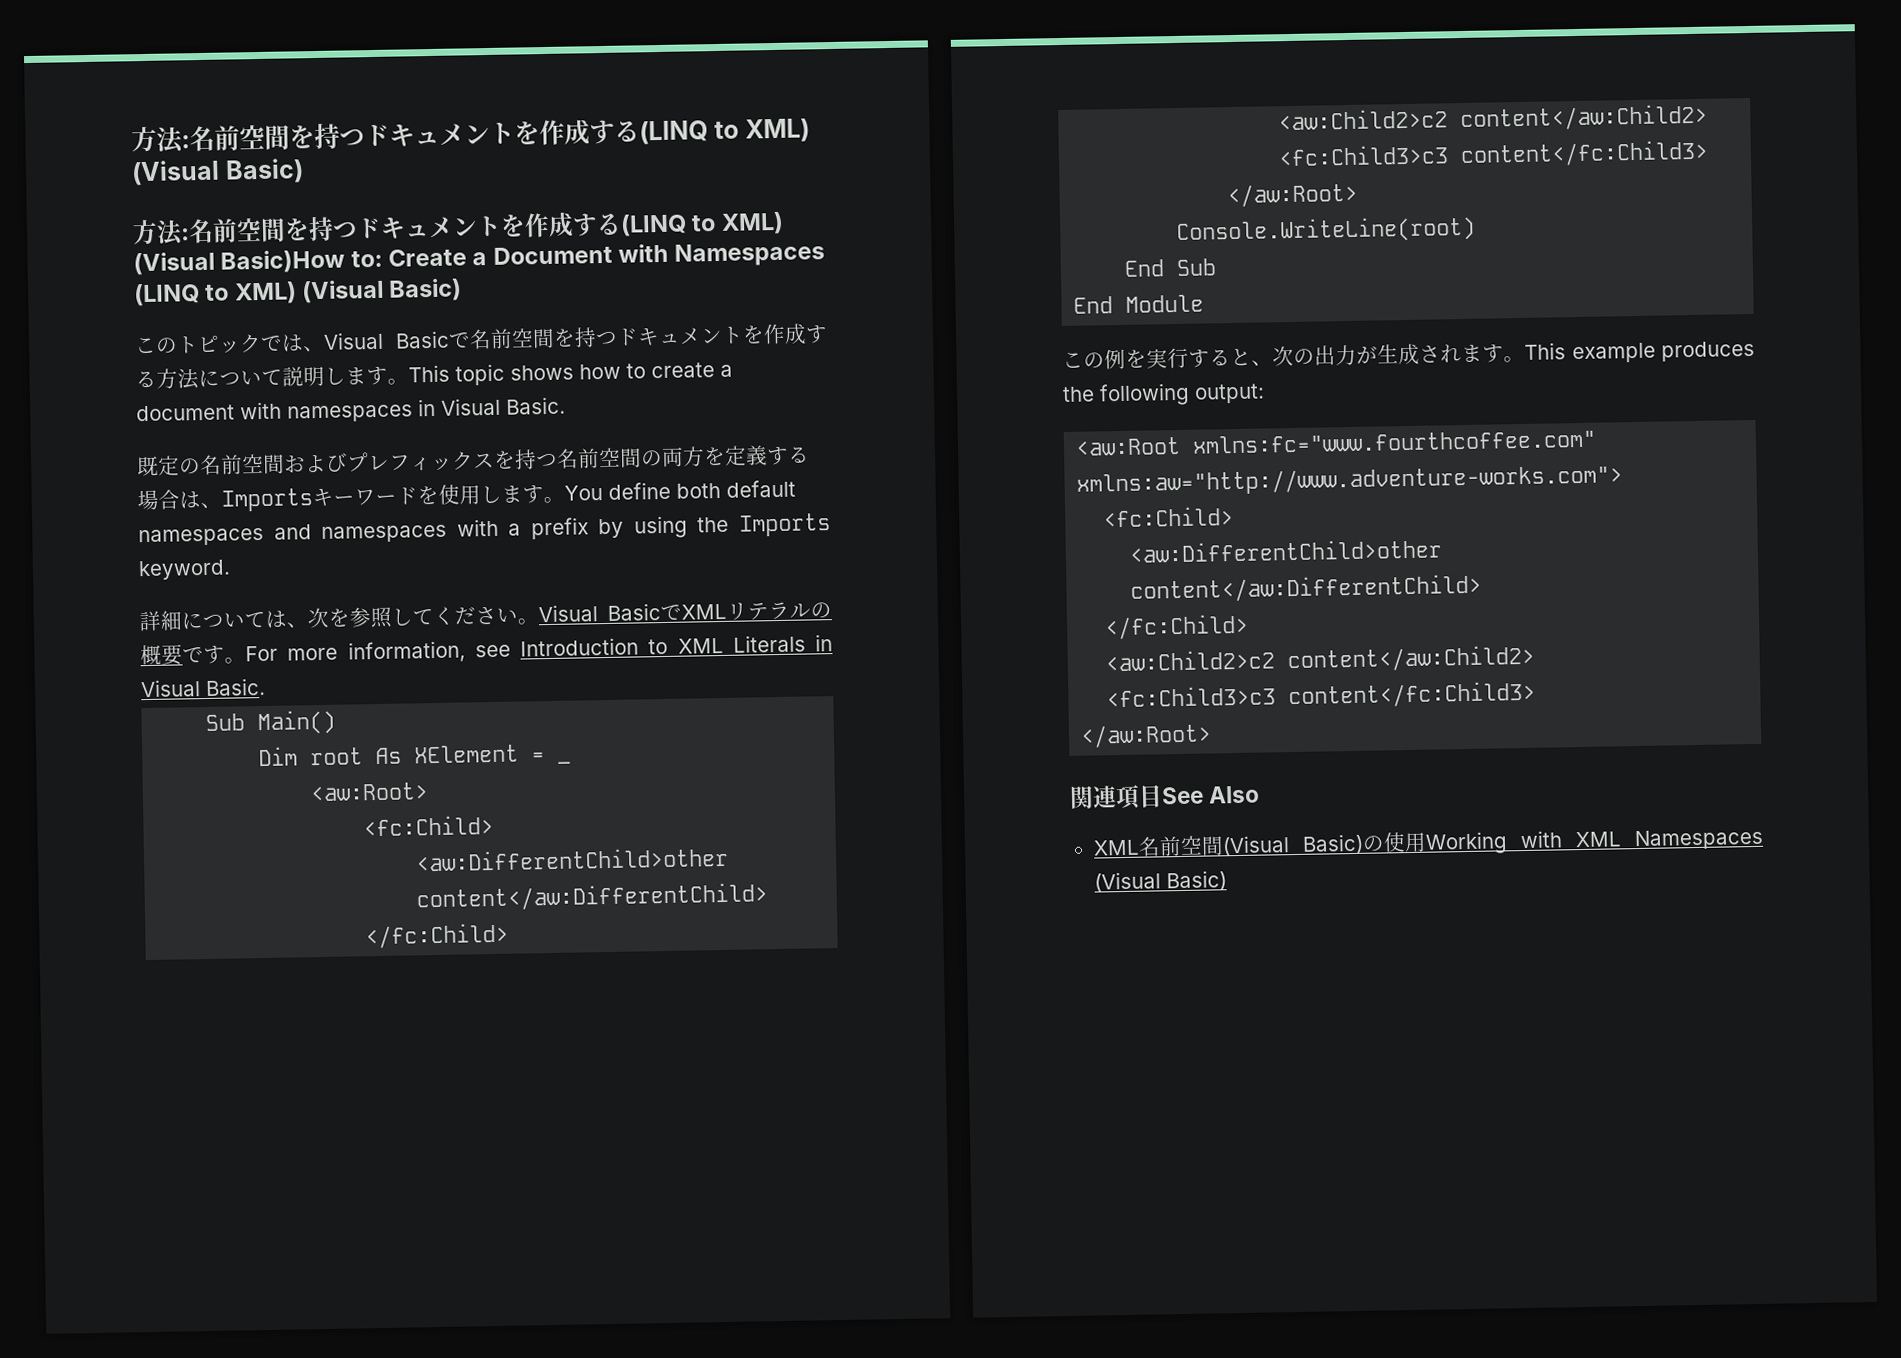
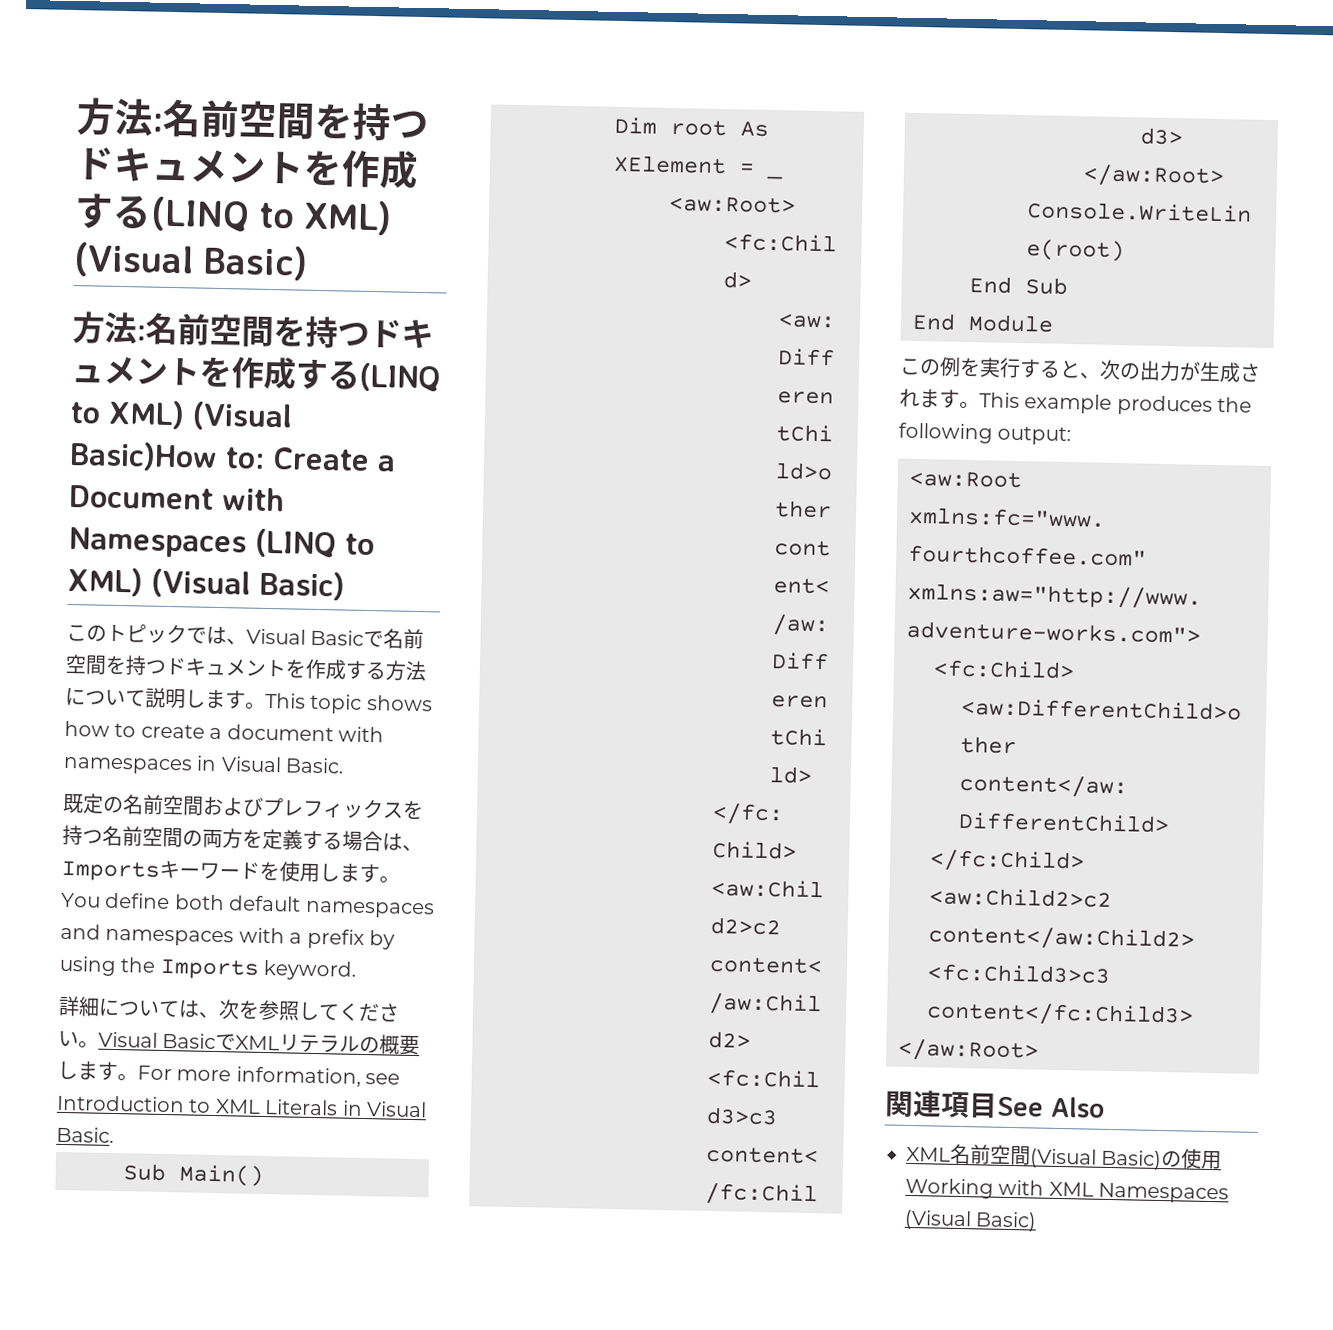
- Visual BasicでXMLリテラルの概要です。
+ Visual BasicでXMLリテラルの概要します。

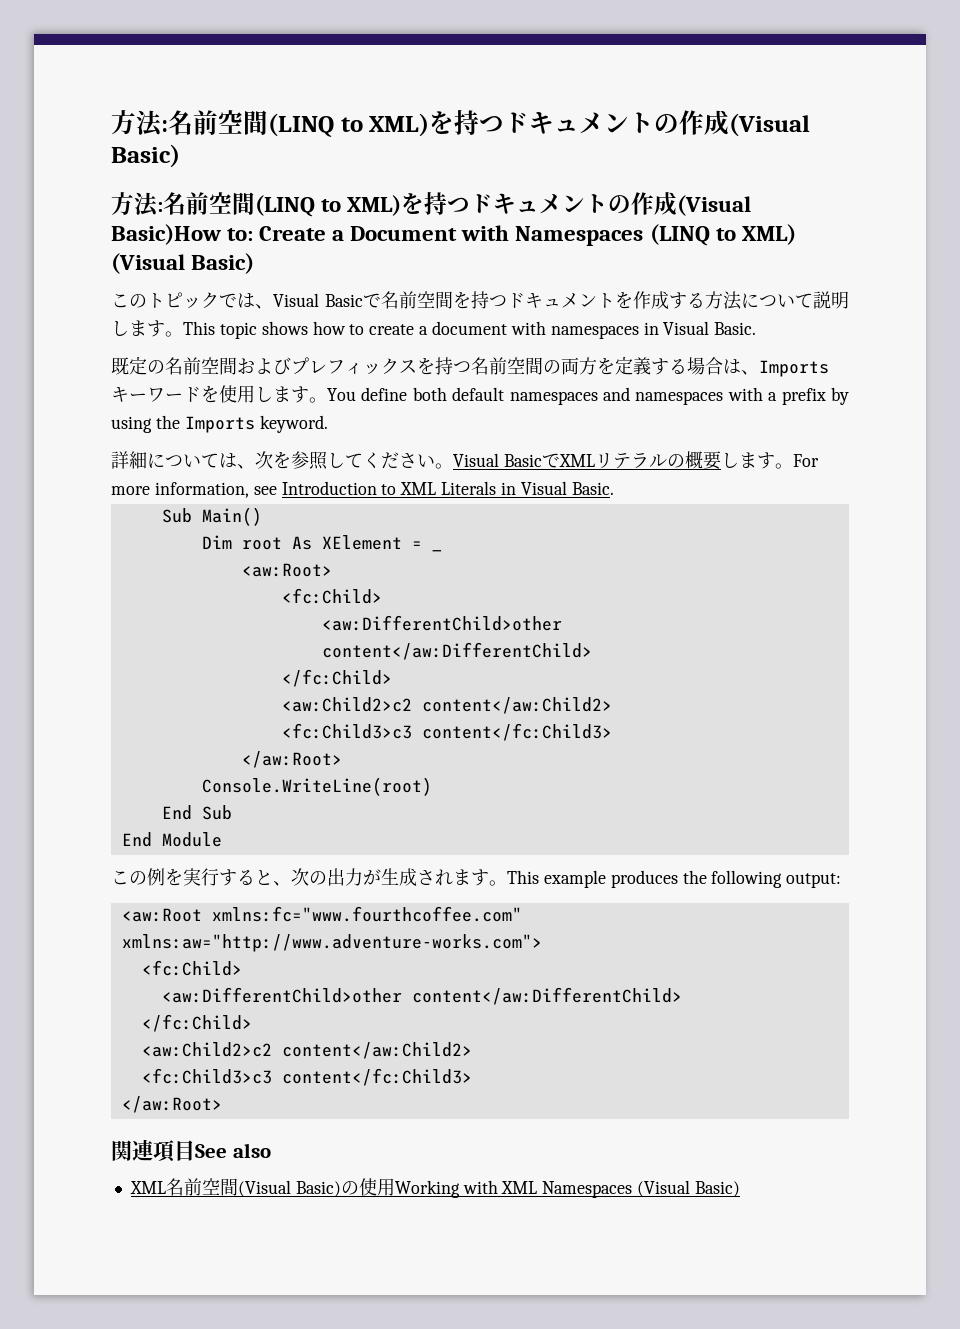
- 方法:名前空間を持つドキュメントを作成する(LINQ to XML) (Visual Basic)
+ 方法:名前空間(LINQ to XML)を持つドキュメントの作成(Visual Basic)
- 方法:名前空間を持つドキュメントを作成する(LINQ to XML) (Visual Basic)How to: Create a Document with Namespaces (LINQ to XML) (Visual Basic)
+ 方法:名前空間(LINQ to XML)を持つドキュメントの作成(Visual Basic)How to: Create a Document with Namespaces (LINQ to XML) (Visual Basic)
- 関連項目See Also
+ 関連項目See also

